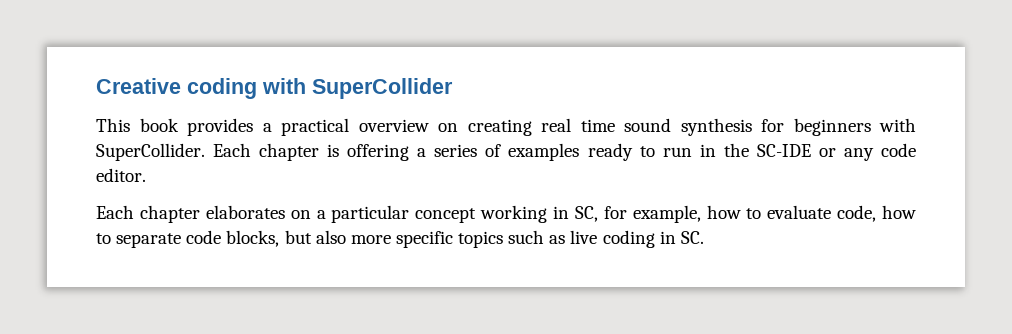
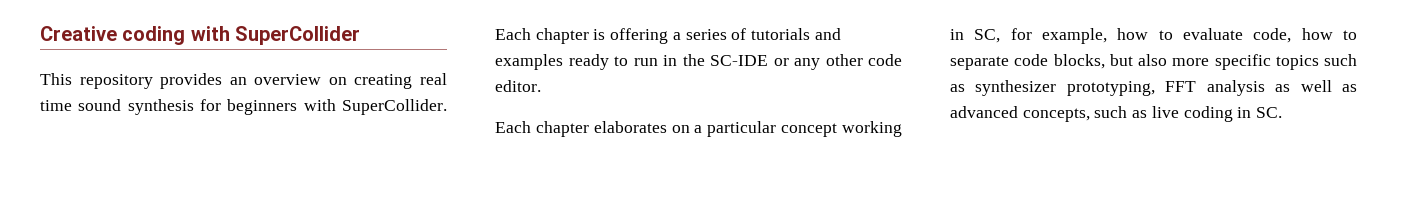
- This book provides a practical overview on creating real time sound synthesis for beginners with SuperCollider.
+ This repository provides an overview on creating real time sound synthesis for beginners with SuperCollider.
- Each chapter is offering a series of examples ready to run in the SC-IDE or any code editor.
+ Each chapter is offering a series of tutorials and examples ready to run in the SC-IDE or any other code editor.
- Each chapter elaborates on a particular concept working in SC, for example, how to evaluate code, how to separate code blocks, but also more specific topics such as live coding in SC.
+ Each chapter elaborates on a particular concept working in SC, for example, how to evaluate code, how to separate code blocks, but also more specific topics such as synthesizer prototyping, FFT analysis as well as advanced concepts, such as live coding in SC.

